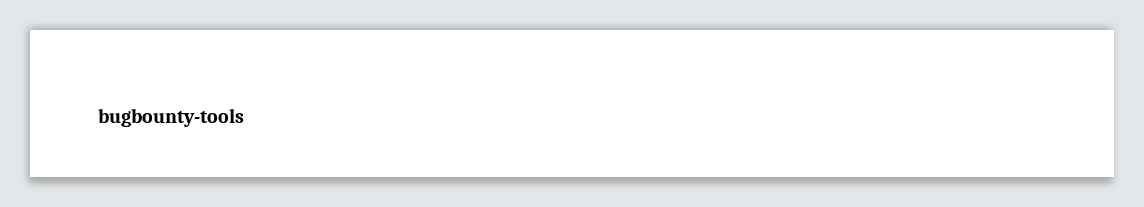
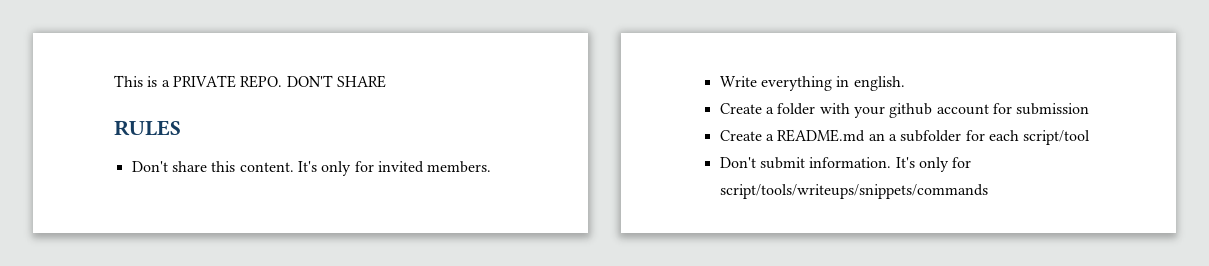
- bugbounty-tools
+ This is a PRIVATE REPO. DON'T SHARE
+ RULES
+ Don't share this content. It's only for invited members.
+ Write everything in english.
+ Create a folder with your github account for submission
+ Create a README.md an a subfolder for each script/tool
+ Don't submit information. It's only for script/tools/writeups/snippets/commands

